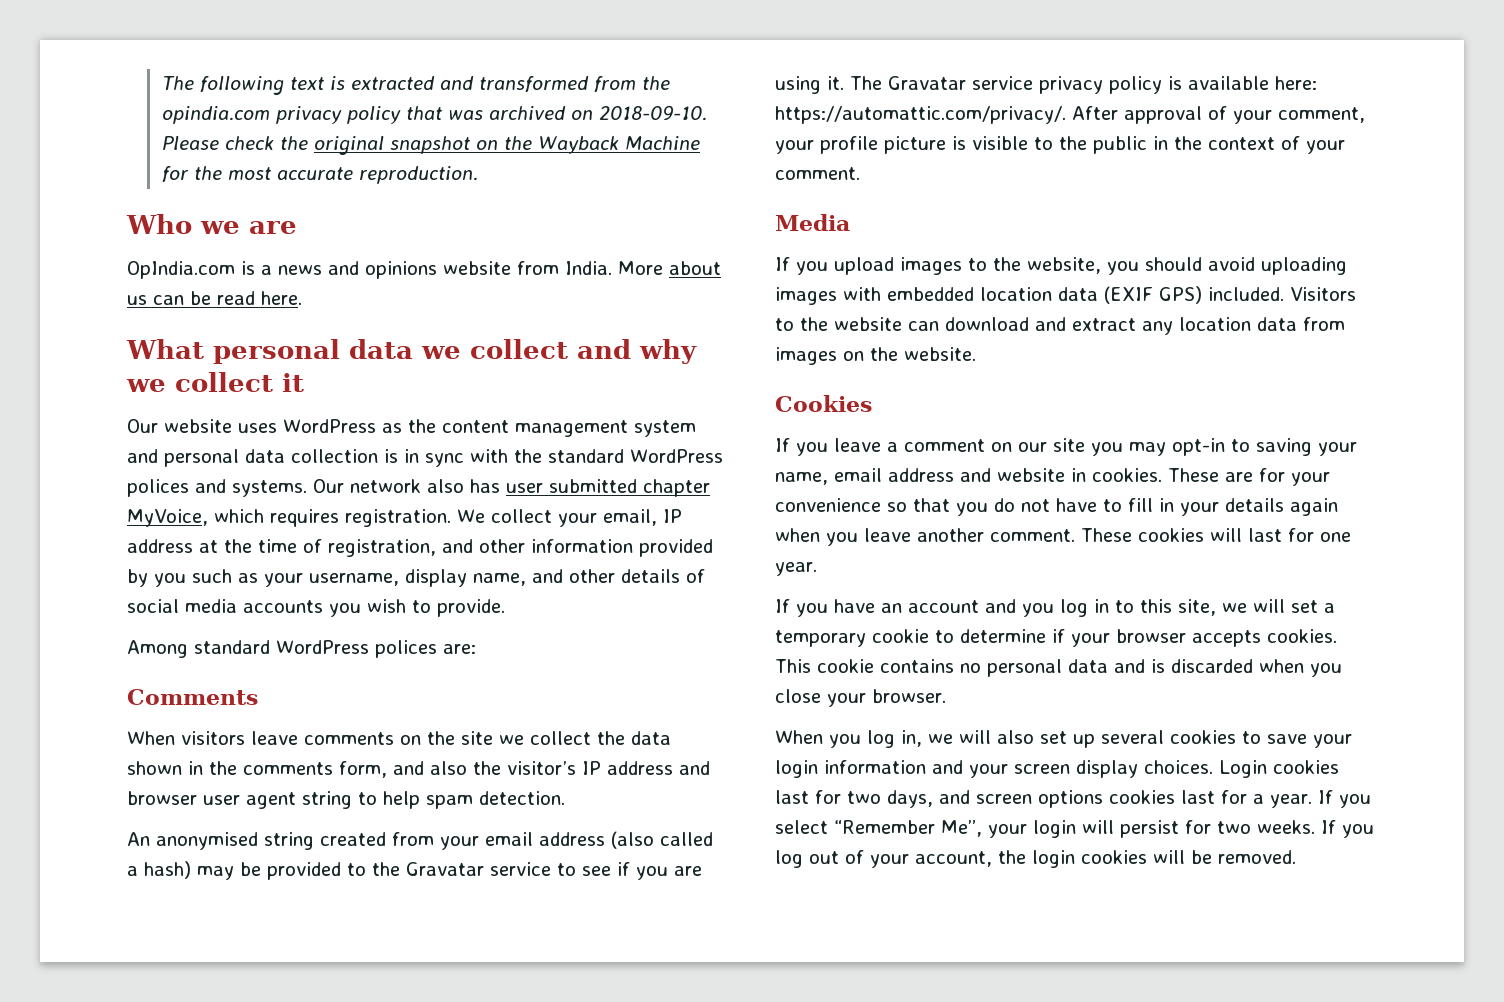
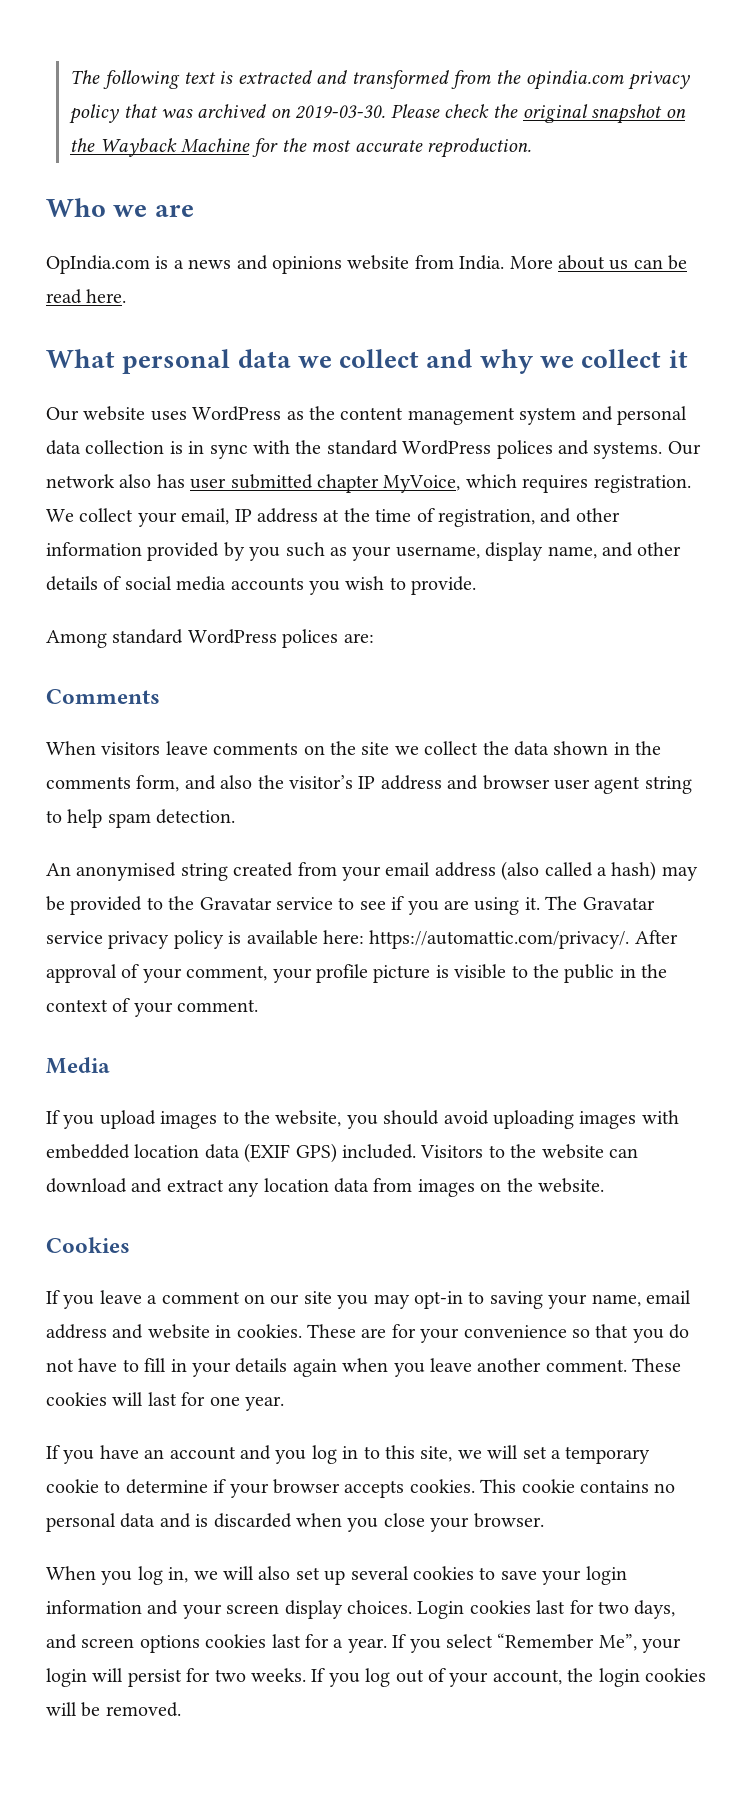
- The following text is extracted and transformed from the opindia.com privacy policy that was archived on 2018-09-10.
+ The following text is extracted and transformed from the opindia.com privacy policy that was archived on 2019-03-30.

